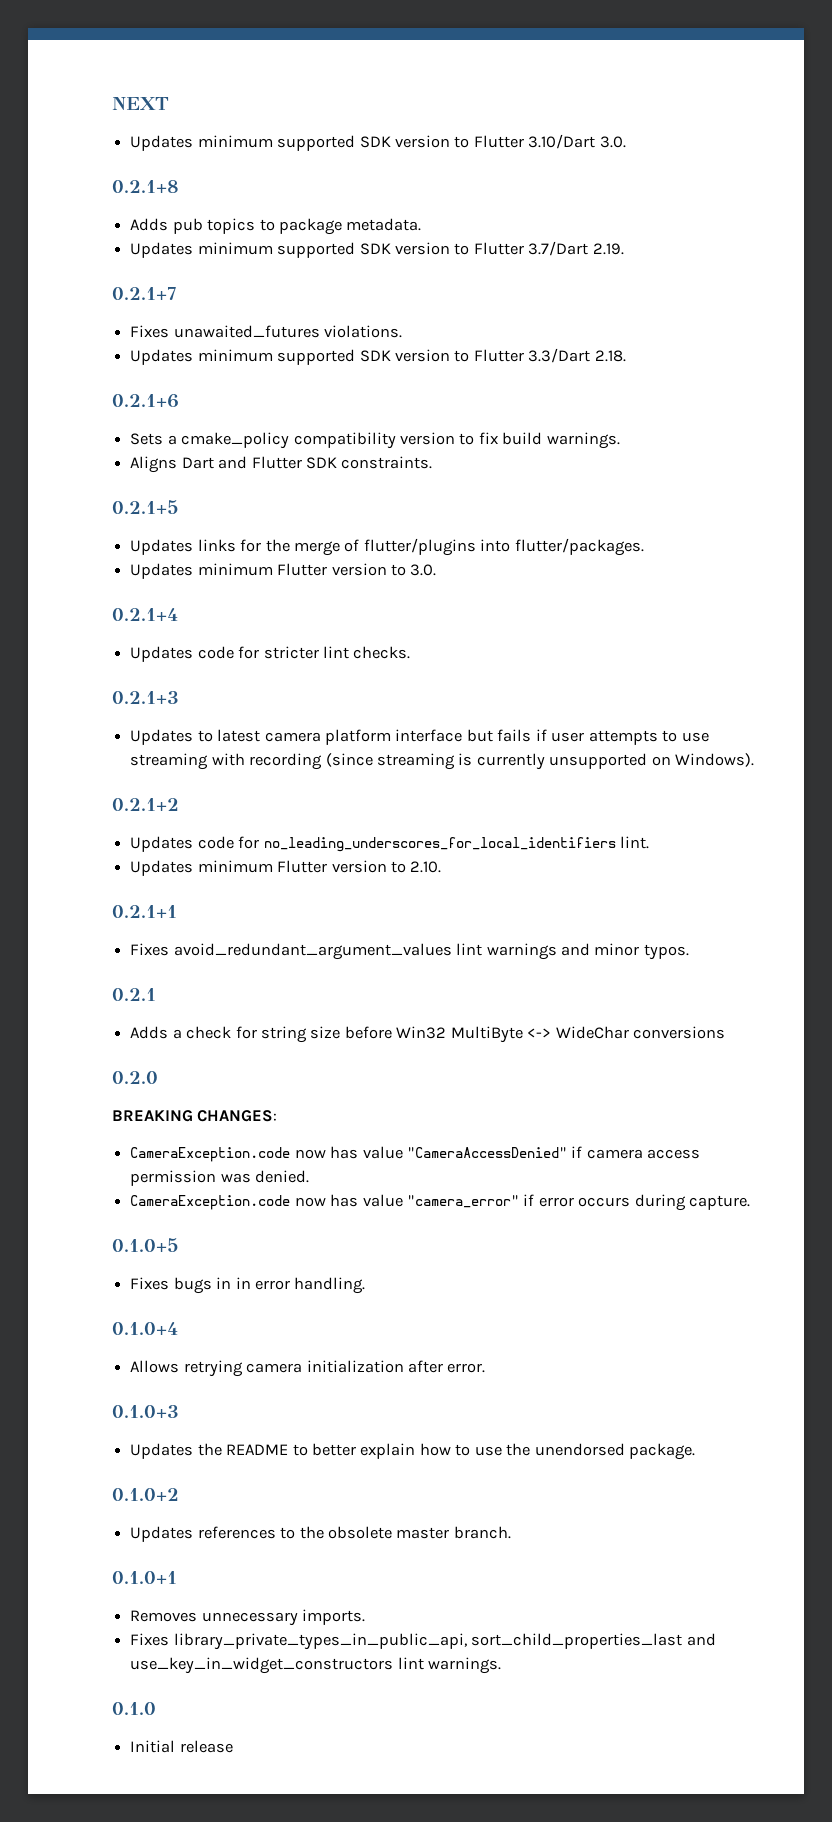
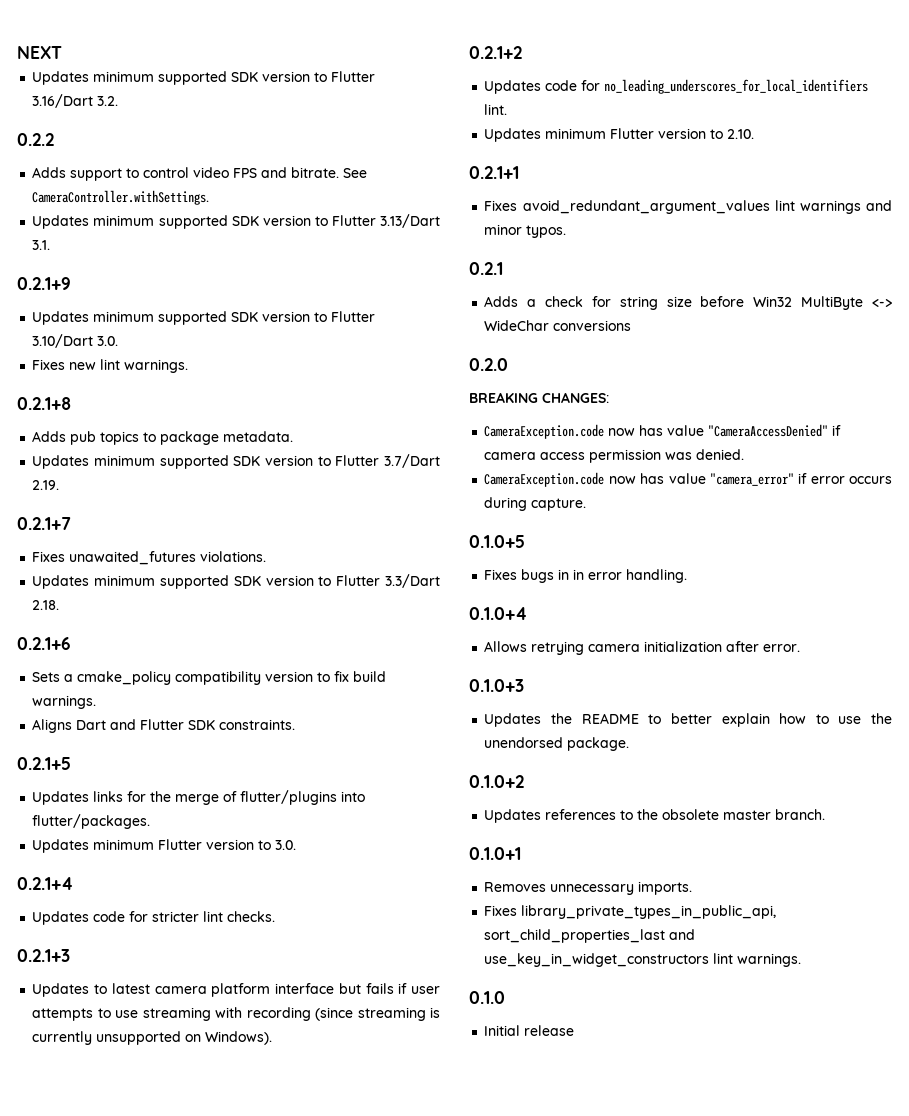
+ Updates minimum supported SDK version to Flutter 3.16/Dart 3.2.
+ 0.2.2
+ Adds support to control video FPS and bitrate. See CameraController.withSettings.
+ Updates minimum supported SDK version to Flutter 3.13/Dart 3.1.
+ 0.2.1+9
+ Fixes new lint warnings.

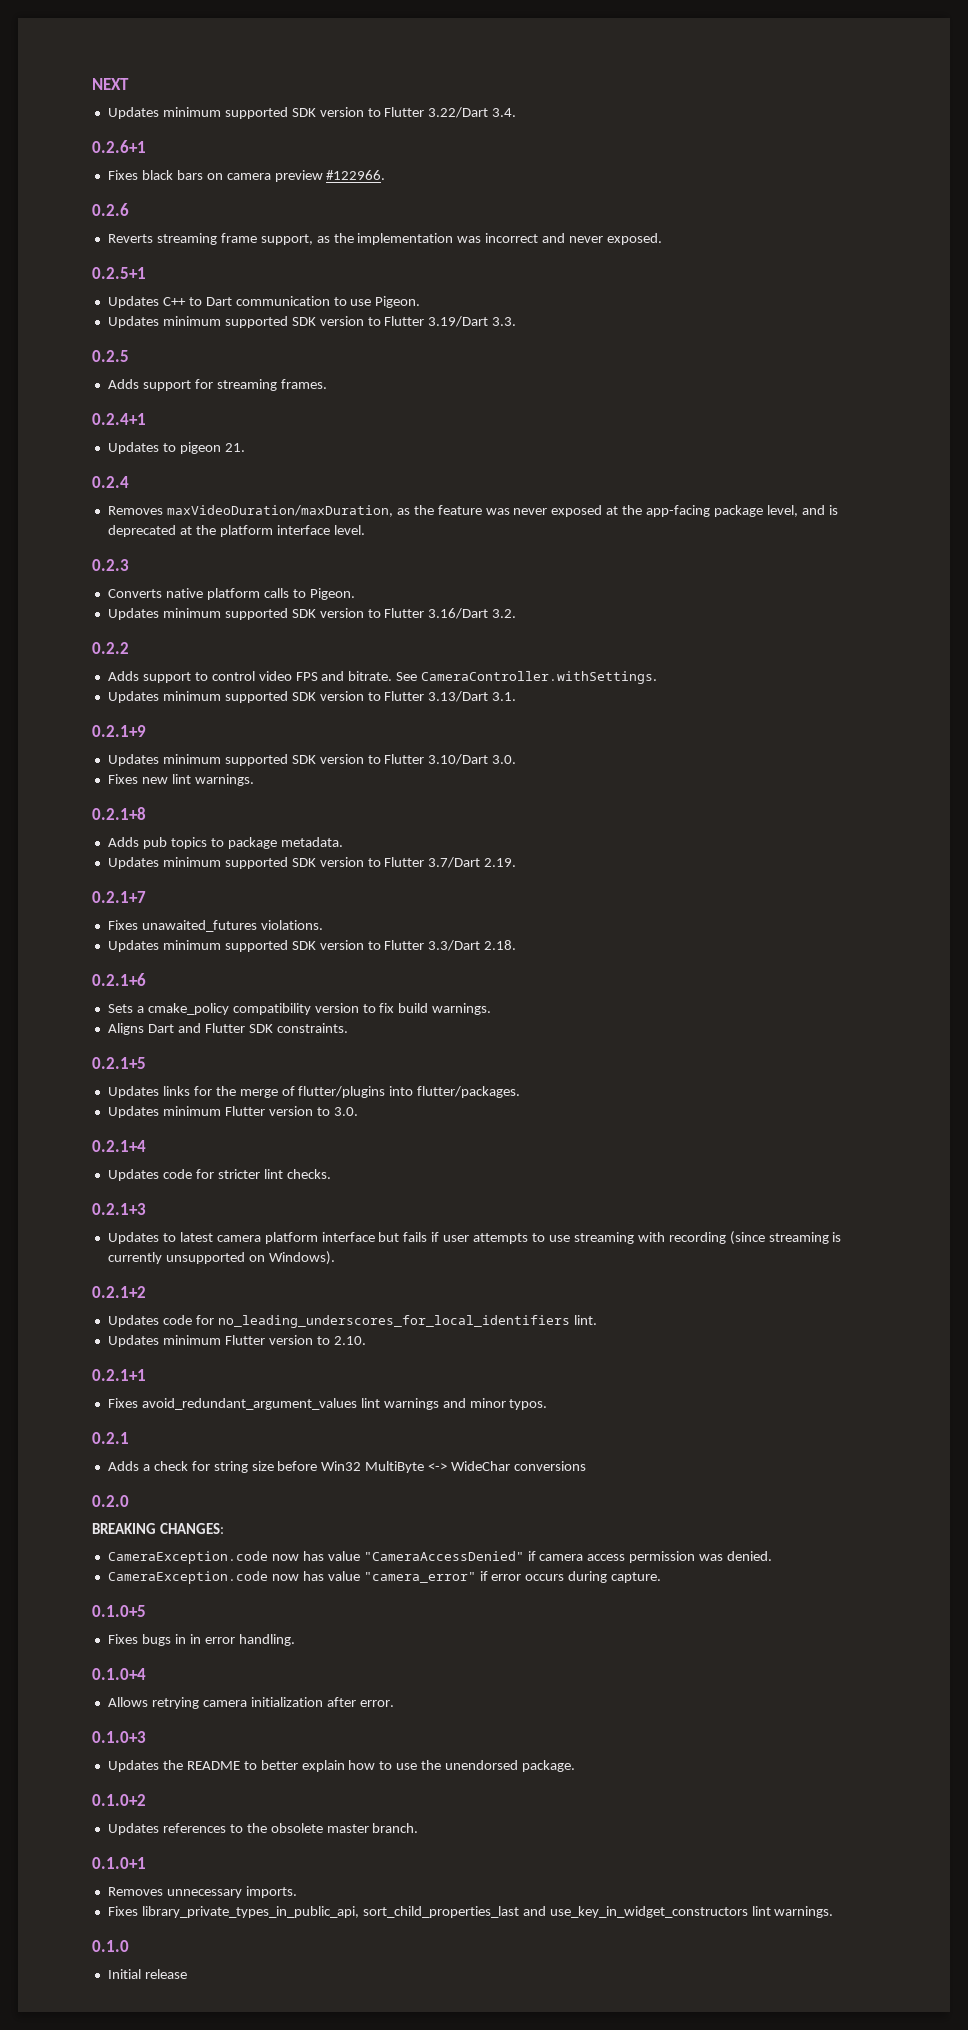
+ Updates minimum supported SDK version to Flutter 3.22/Dart 3.4.
+ 0.2.6+1
+ Fixes black bars on camera preview #122966.
+ 0.2.6
+ Reverts streaming frame support, as the implementation was incorrect and never exposed.
+ 0.2.5+1
+ Updates C++ to Dart communication to use Pigeon.
+ Updates minimum supported SDK version to Flutter 3.19/Dart 3.3.
+ 0.2.5
+ Adds support for streaming frames.
+ 0.2.4+1
+ Updates to pigeon 21.
+ 0.2.4
+ Removes maxVideoDuration/maxDuration, as the feature was never exposed at the app-facing package level, and is deprecated at the platform interface level.
+ 0.2.3
+ Converts native platform calls to Pigeon.

